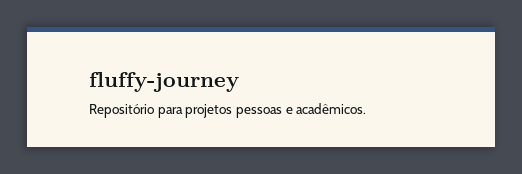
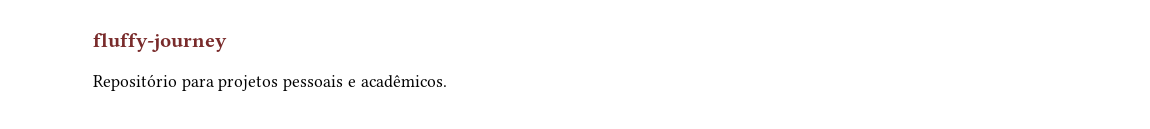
- Repositório para projetos pessoas e acadêmicos.
+ Repositório para projetos pessoais e acadêmicos.

